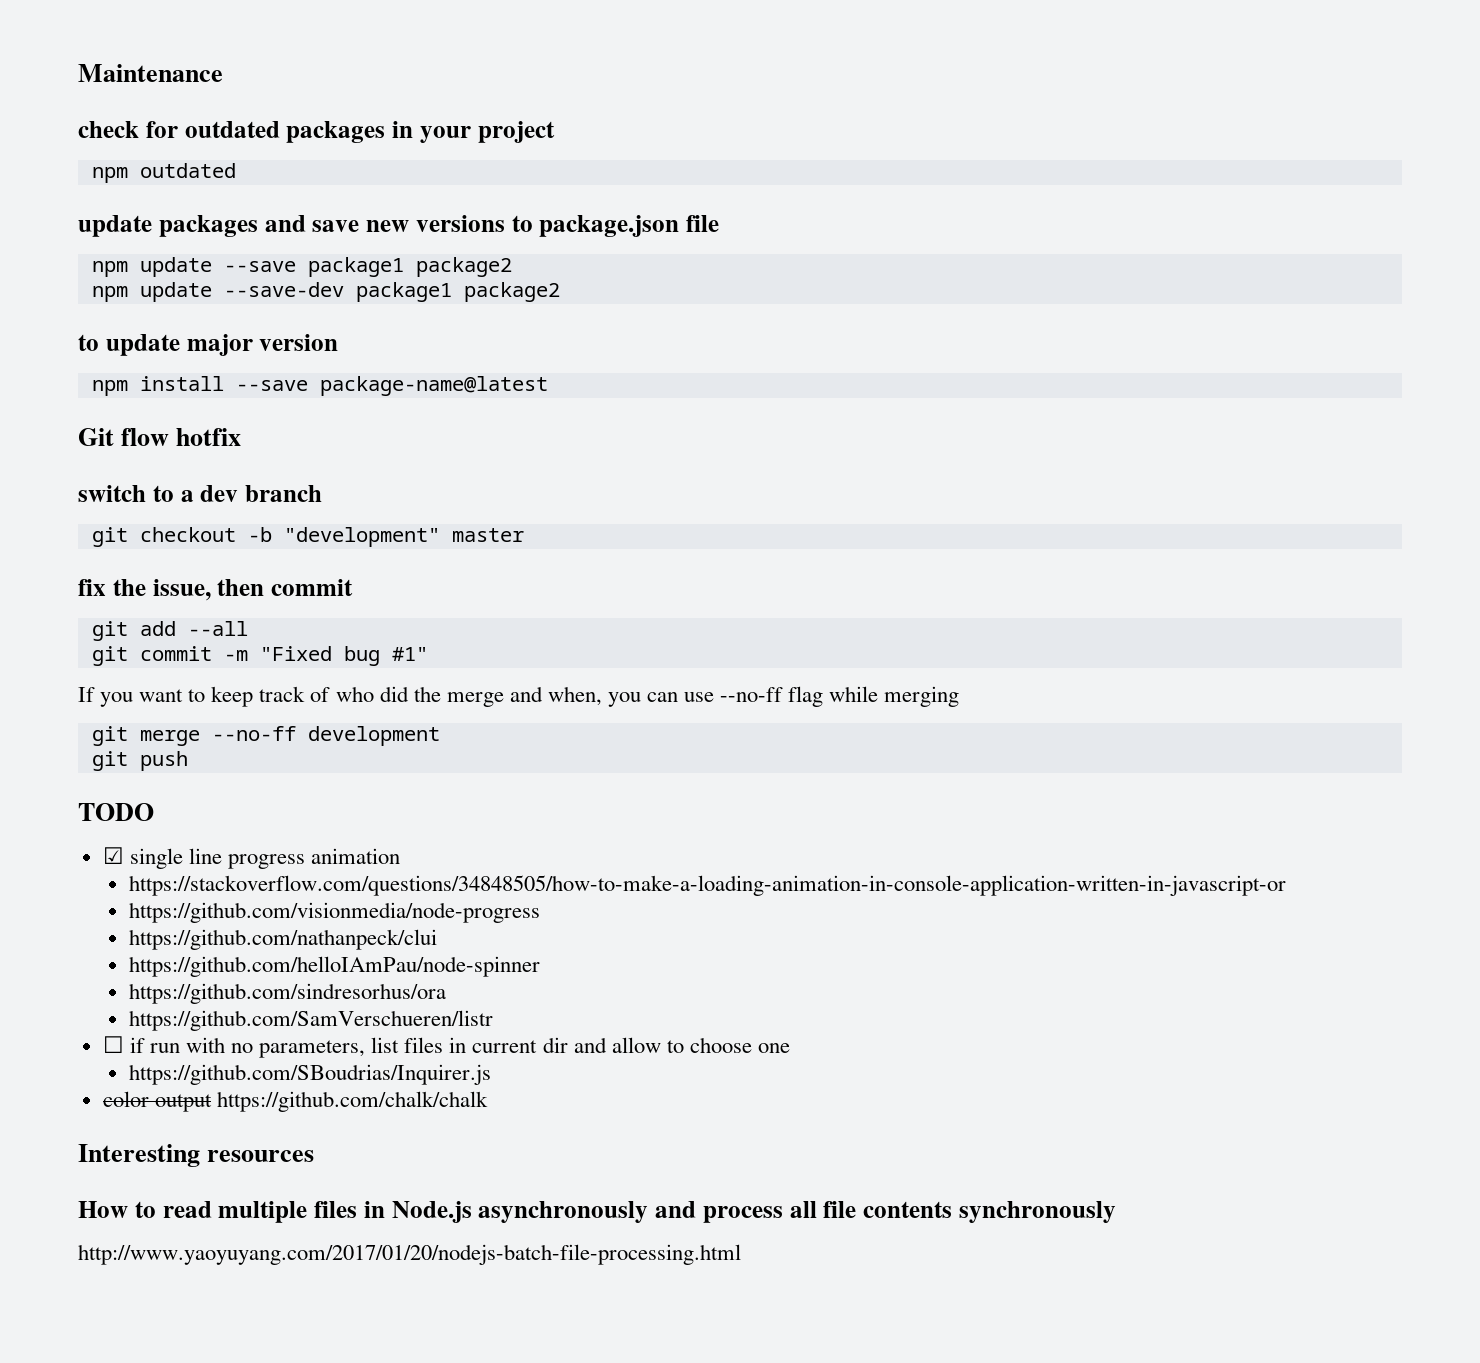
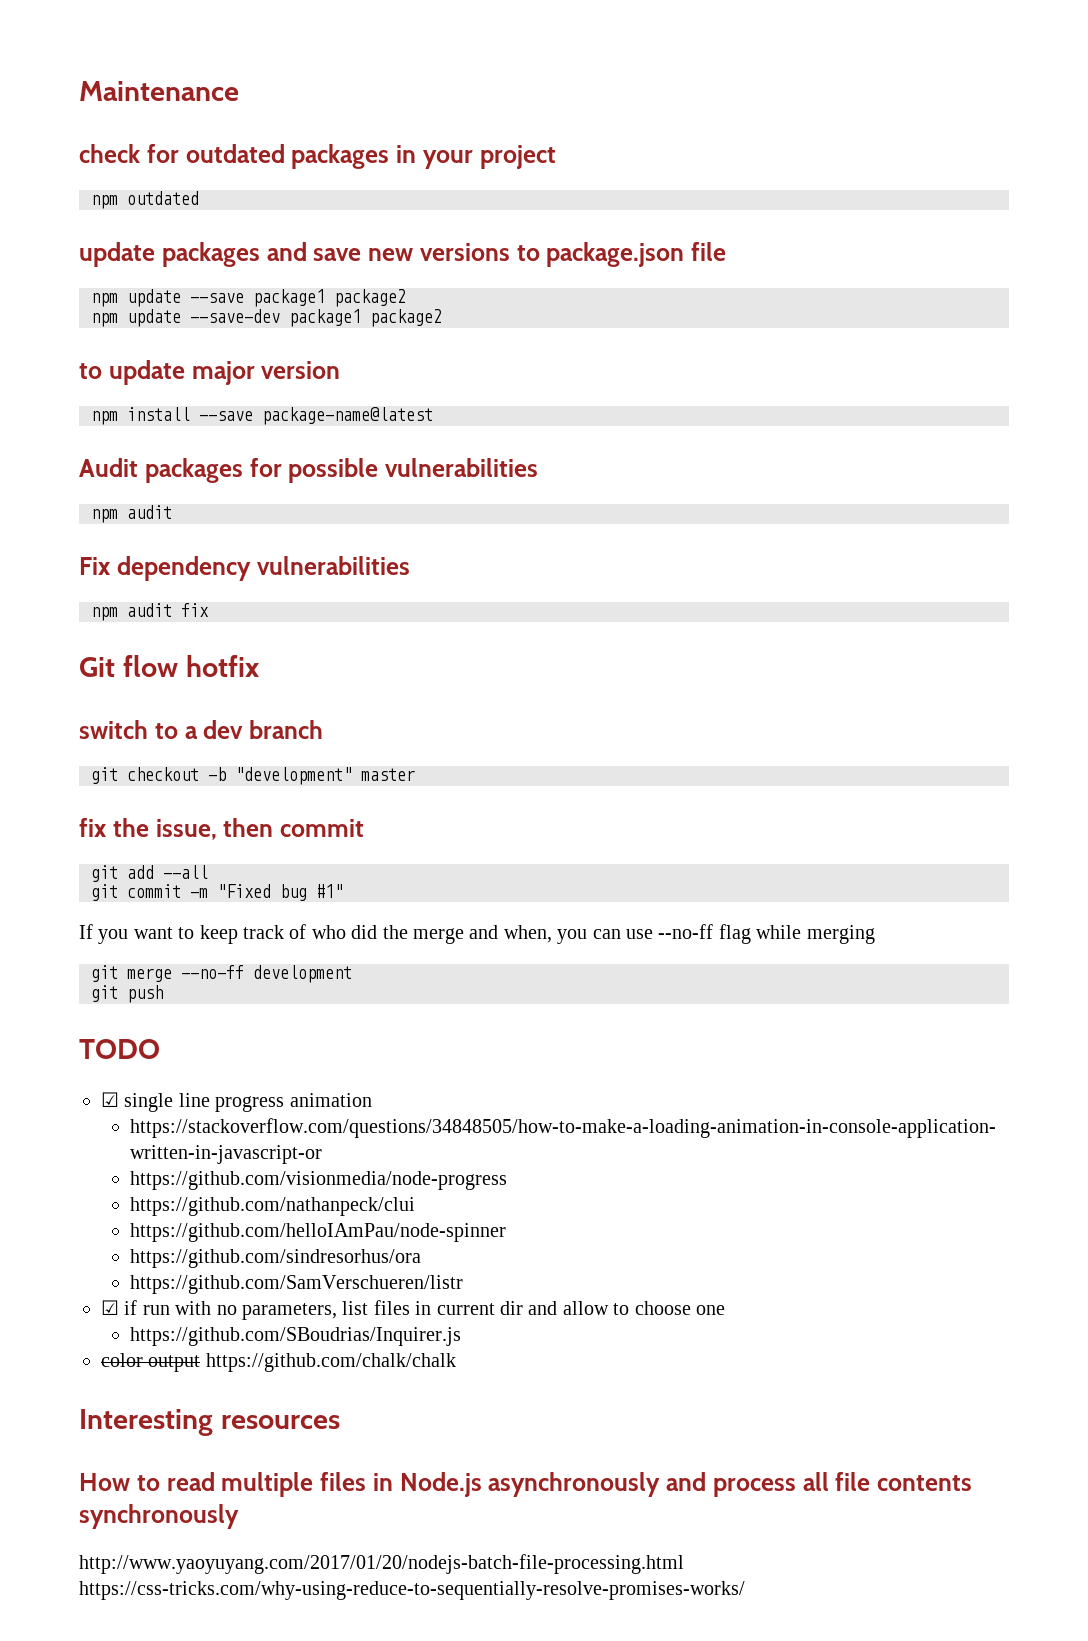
+ Audit packages for possible vulnerabilities
+ npm audit
+ Fix dependency vulnerabilities
+ npm audit fix
- ☐ if run with no parameters, list files in current dir and allow to choose one
+ ☑ if run with no parameters, list files in current dir and allow to choose one
- http://www.yaoyuyang.com/2017/01/20/nodejs-batch-file-processing.html
+ http://www.yaoyuyang.com/2017/01/20/nodejs-batch-file-processing.html https://css-tricks.com/why-using-reduce-to-sequentially-resolve-promises-works/

